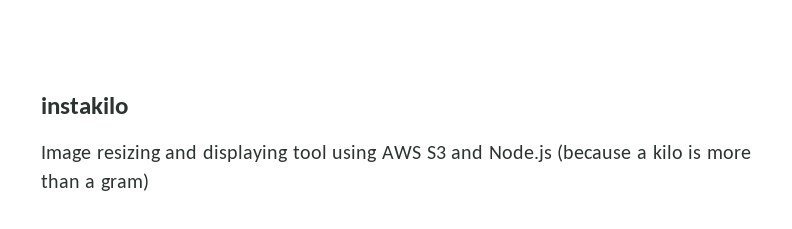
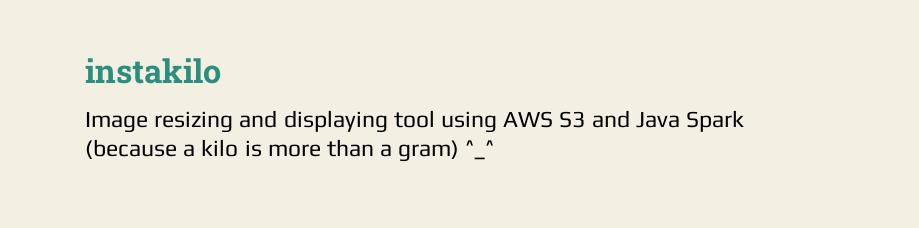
- Image resizing and displaying tool using AWS S3 and Node.js (because a kilo is more than a gram)
+ Image resizing and displaying tool using AWS S3 and Java Spark (because a kilo is more than a gram) ^_^

